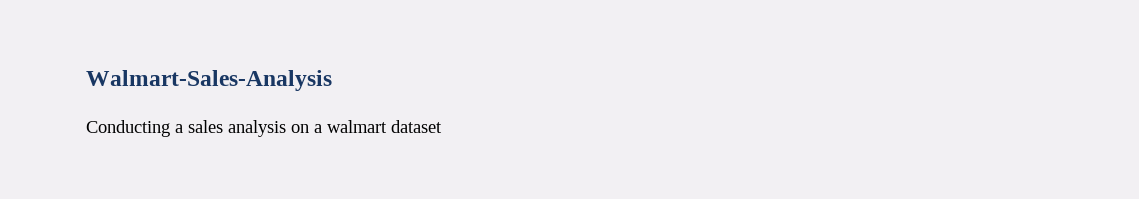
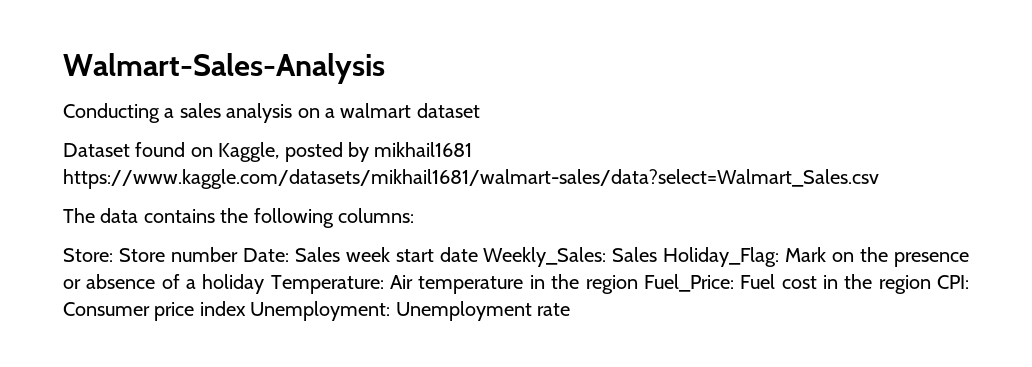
+ Dataset found on Kaggle, posted by mikhail1681 https://www.kaggle.com/datasets/mikhail1681/walmart-sales/data?select=Walmart_Sales.csv
+ The data contains the following columns:
+ Store: Store number Date: Sales week start date Weekly_Sales: Sales Holiday_Flag: Mark on the presence or absence of a holiday Temperature: Air temperature in the region Fuel_Price: Fuel cost in the region CPI: Consumer price index Unemployment: Unemployment rate

